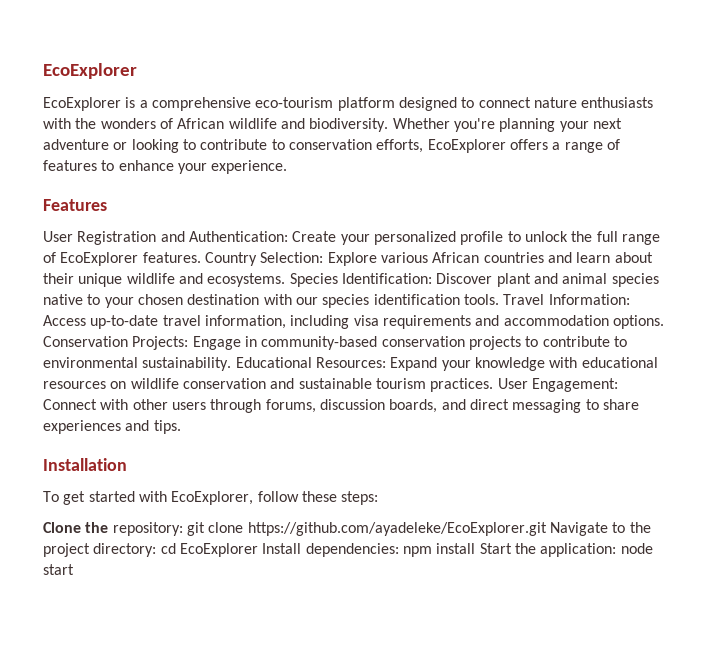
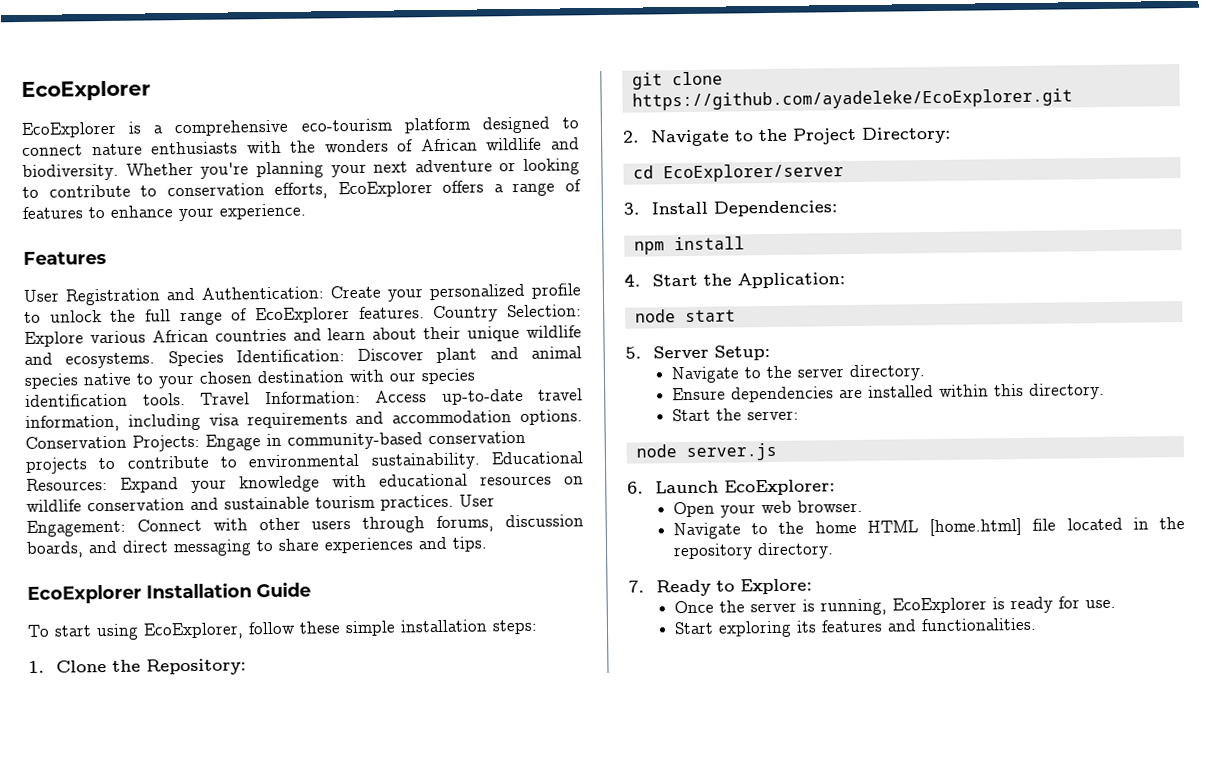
- Installation
+ EcoExplorer Installation Guide
- To get started with EcoExplorer, follow these steps:
+ To start using EcoExplorer, follow these simple installation steps:
- Clone the repository: git clone https://github.com/ayadeleke/EcoExplorer.git Navigate to the project directory: cd EcoExplorer Install dependencies: npm install Start the application: node start
+ 1. Clone the Repository:
+ git clone https://github.com/ayadeleke/EcoExplorer.git
+ 2. Navigate to the Project Directory:
+ cd EcoExplorer/server
+ 3. Install Dependencies:
+ npm install
+ 4. Start the Application:
+ node start
+ 5. Server Setup:
+ Navigate to the server directory.
+ Ensure dependencies are installed within this directory.
+ Start the server:
+ node server.js
+ 6. Launch EcoExplorer:
+ Open your web browser.
+ Navigate to the home HTML [home.html] file located in the repository directory.
+ 7. Ready to Explore:
+ Once the server is running, EcoExplorer is ready for use.
+ Start exploring its features and functionalities.

